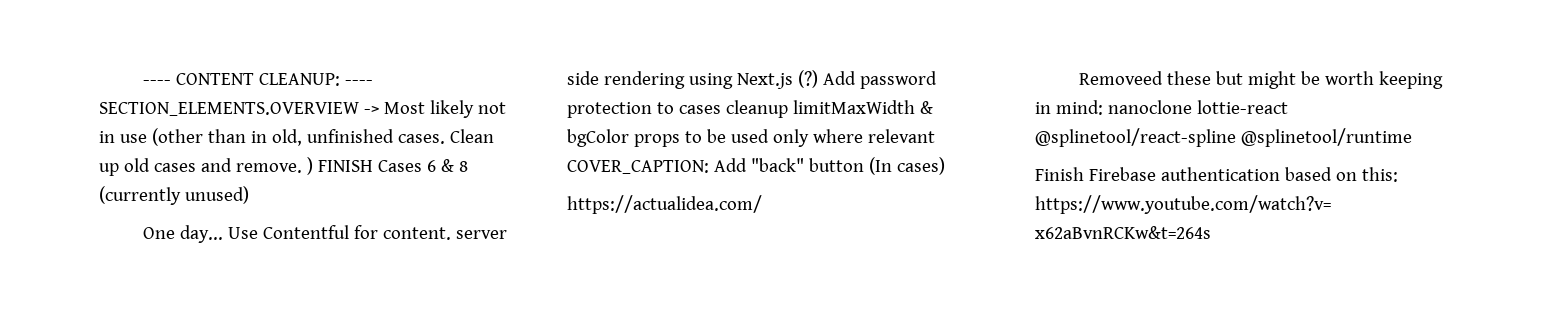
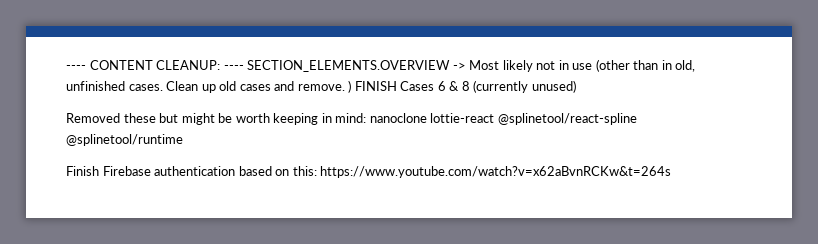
- One day... Use Contentful for content. server side rendering using Next.js (?) Add password protection to cases cleanup limitMaxWidth & bgColor props to be used only where relevant COVER_CAPTION: Add "back" button (In cases)
- https://actualidea.com/
- Removeed these but might be worth keeping in mind: nanoclone lottie-react @splinetool/react-spline @splinetool/runtime
+ Removed these but might be worth keeping in mind: nanoclone lottie-react @splinetool/react-spline @splinetool/runtime

